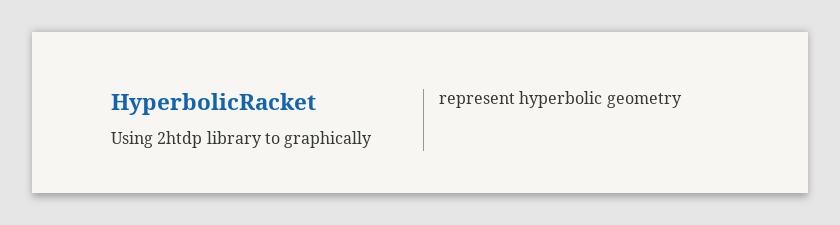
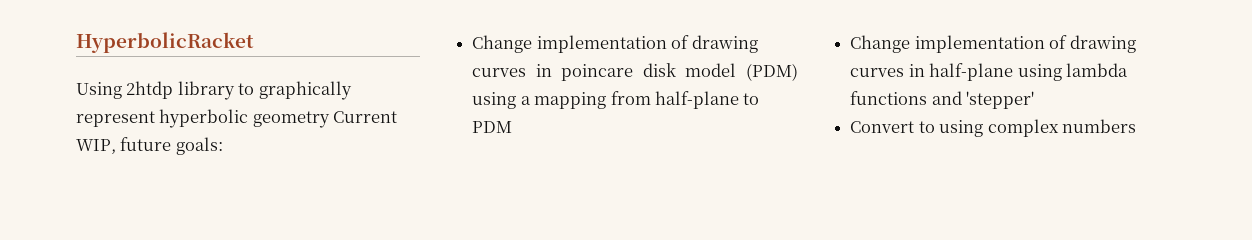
- Using 2htdp library to graphically represent hyperbolic geometry
+ Using 2htdp library to graphically represent hyperbolic geometry Current WIP, future goals:
+ Change implementation of drawing curves in poincare disk model (PDM) using a mapping from half-plane to PDM
+ Change implementation of drawing curves in half-plane using lambda functions and 'stepper'
+ Convert to using complex numbers

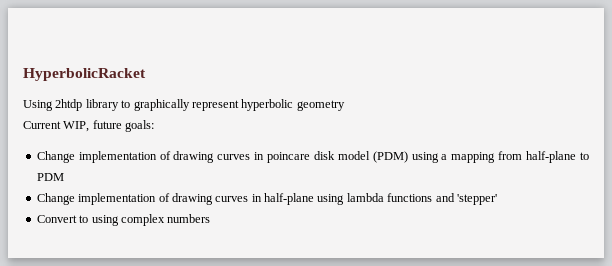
- Using 2htdp library to graphically represent hyperbolic geometry Current WIP, future goals:
+ Using 2htdp library to graphically represent hyperbolic geometry
+ Current WIP, future goals:

